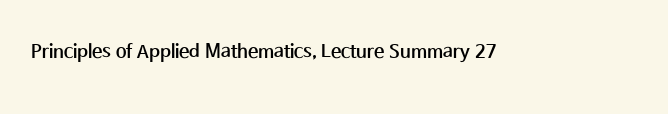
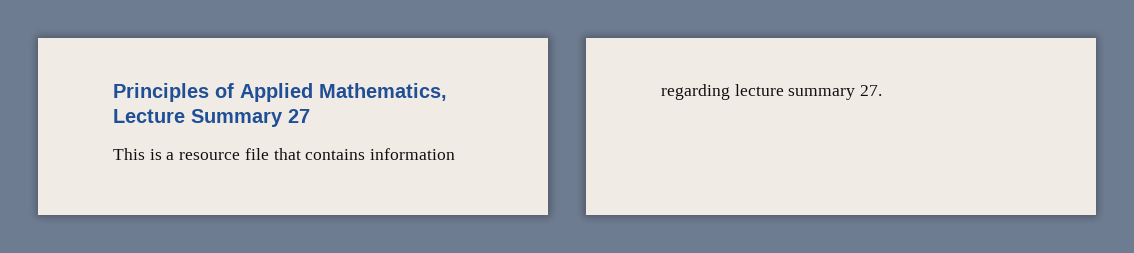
+ This is a resource file that contains information regarding lecture summary 27.

